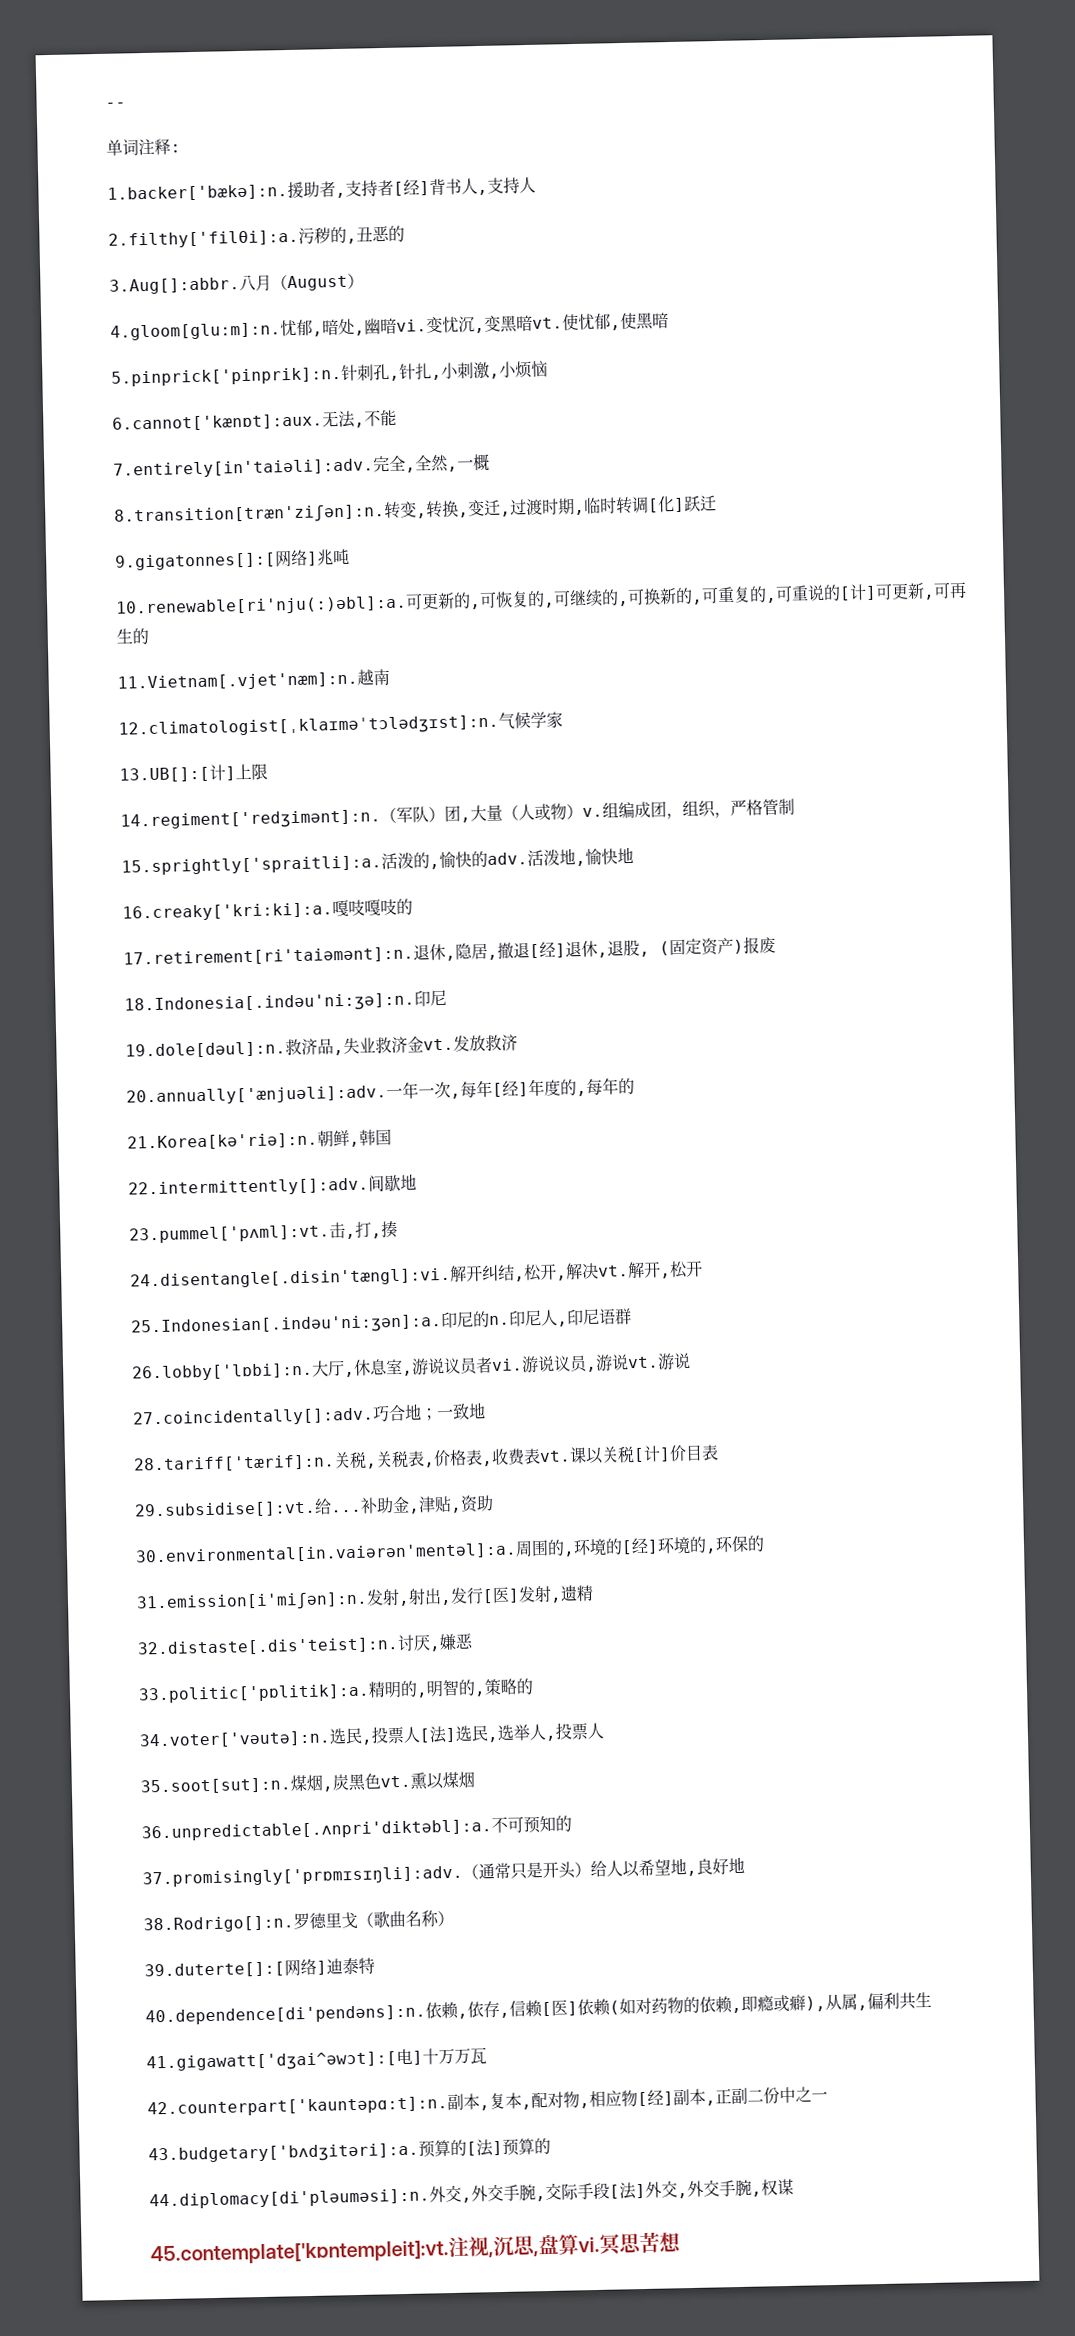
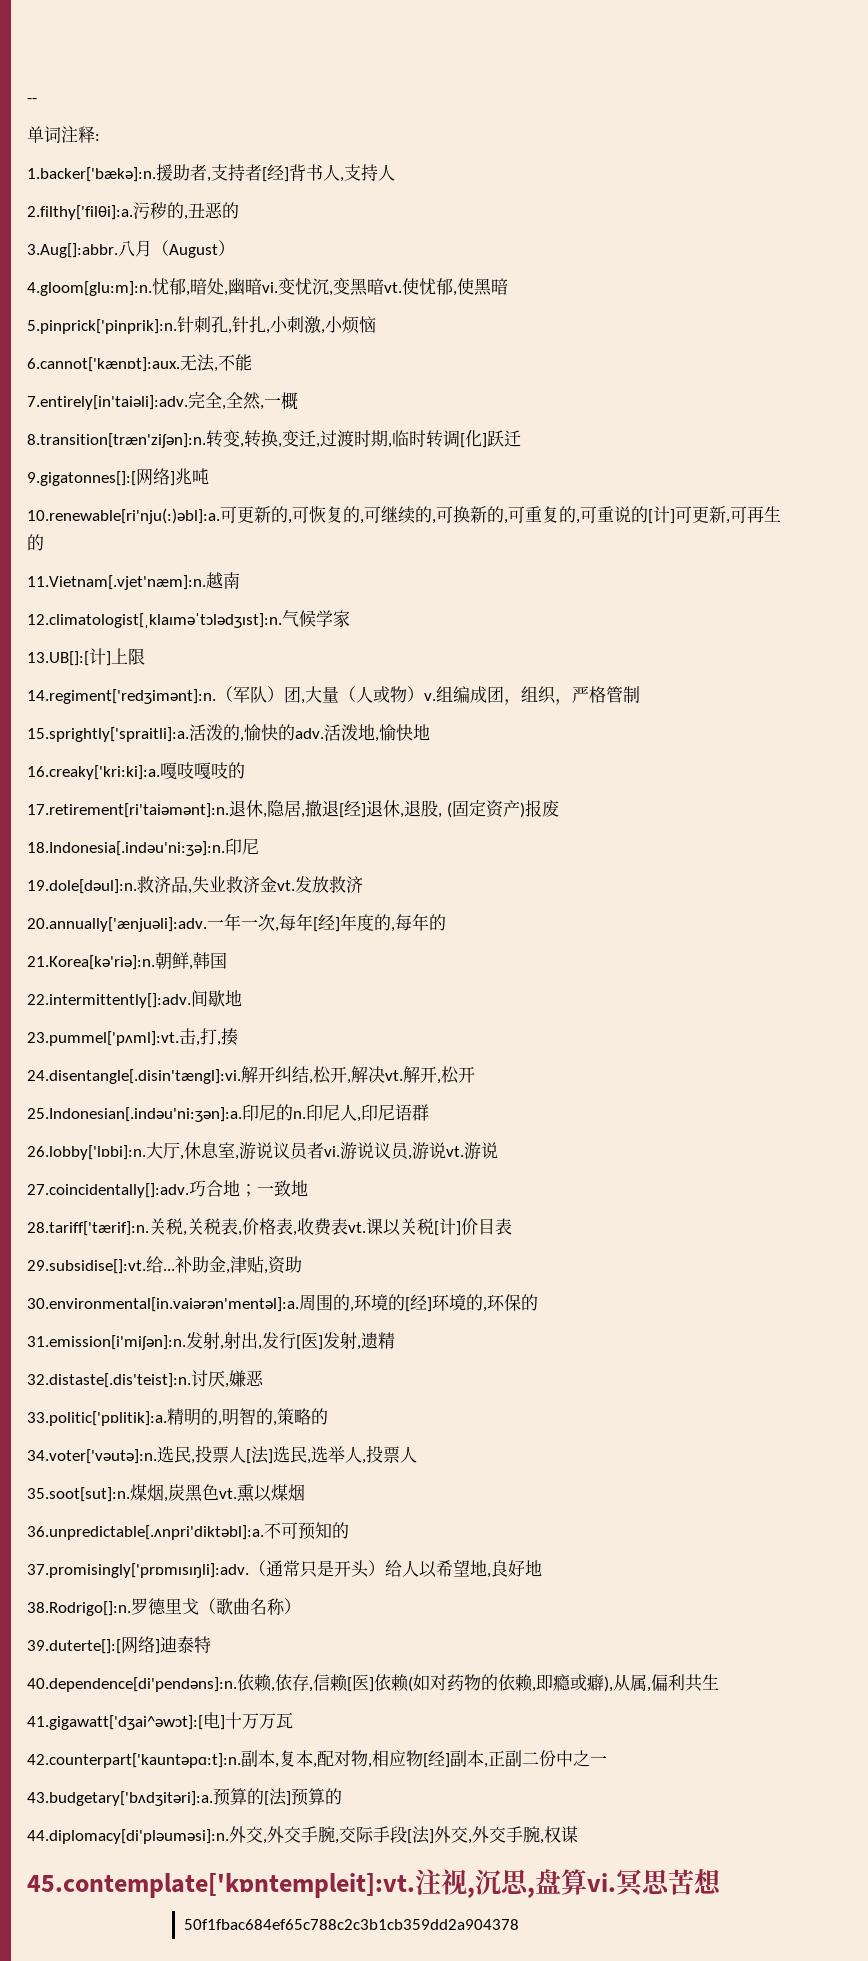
+ 50f1fbac684ef65c788c2c3b1cb359dd2a904378

